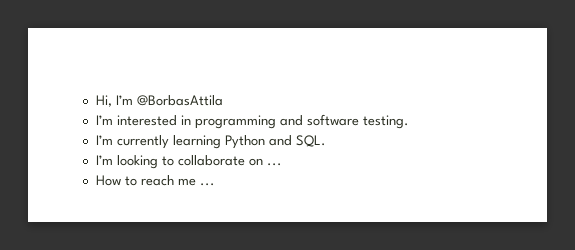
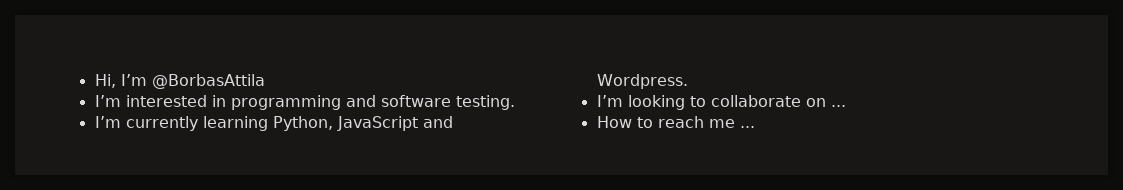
- I’m currently learning Python and SQL.
+ I’m currently learning Python, JavaScript and Wordpress.

